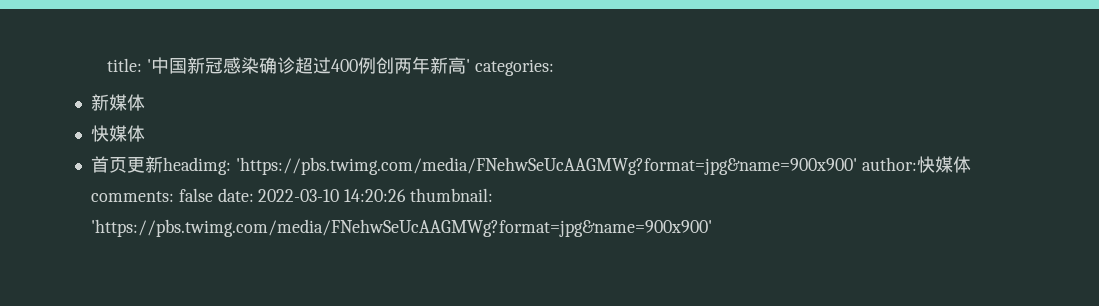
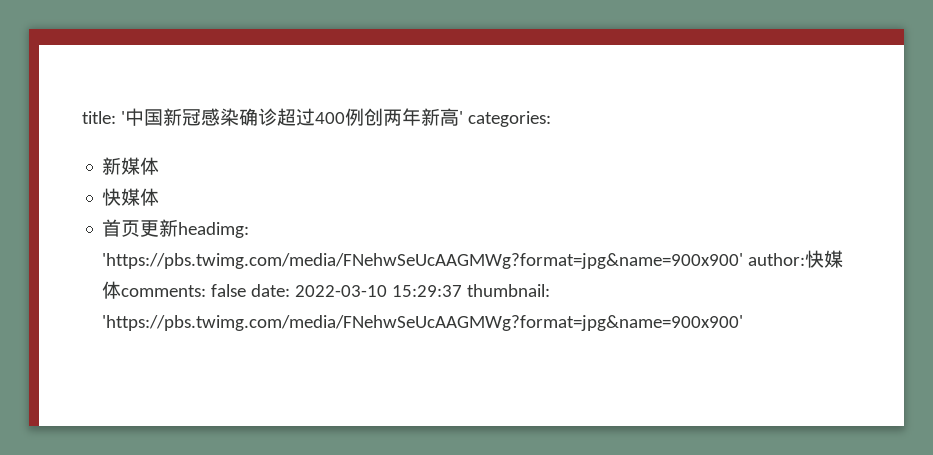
- 首页更新headimg: 'https://pbs.twimg.com/media/FNehwSeUcAAGMWg?format=jpg&name=900x900' author:快媒体comments: false date: 2022-03-10 14:20:26 thumbnail: 'https://pbs.twimg.com/media/FNehwSeUcAAGMWg?format=jpg&name=900x900'
+ 首页更新headimg: 'https://pbs.twimg.com/media/FNehwSeUcAAGMWg?format=jpg&name=900x900' author:快媒体comments: false date: 2022-03-10 15:29:37 thumbnail: 'https://pbs.twimg.com/media/FNehwSeUcAAGMWg?format=jpg&name=900x900'

